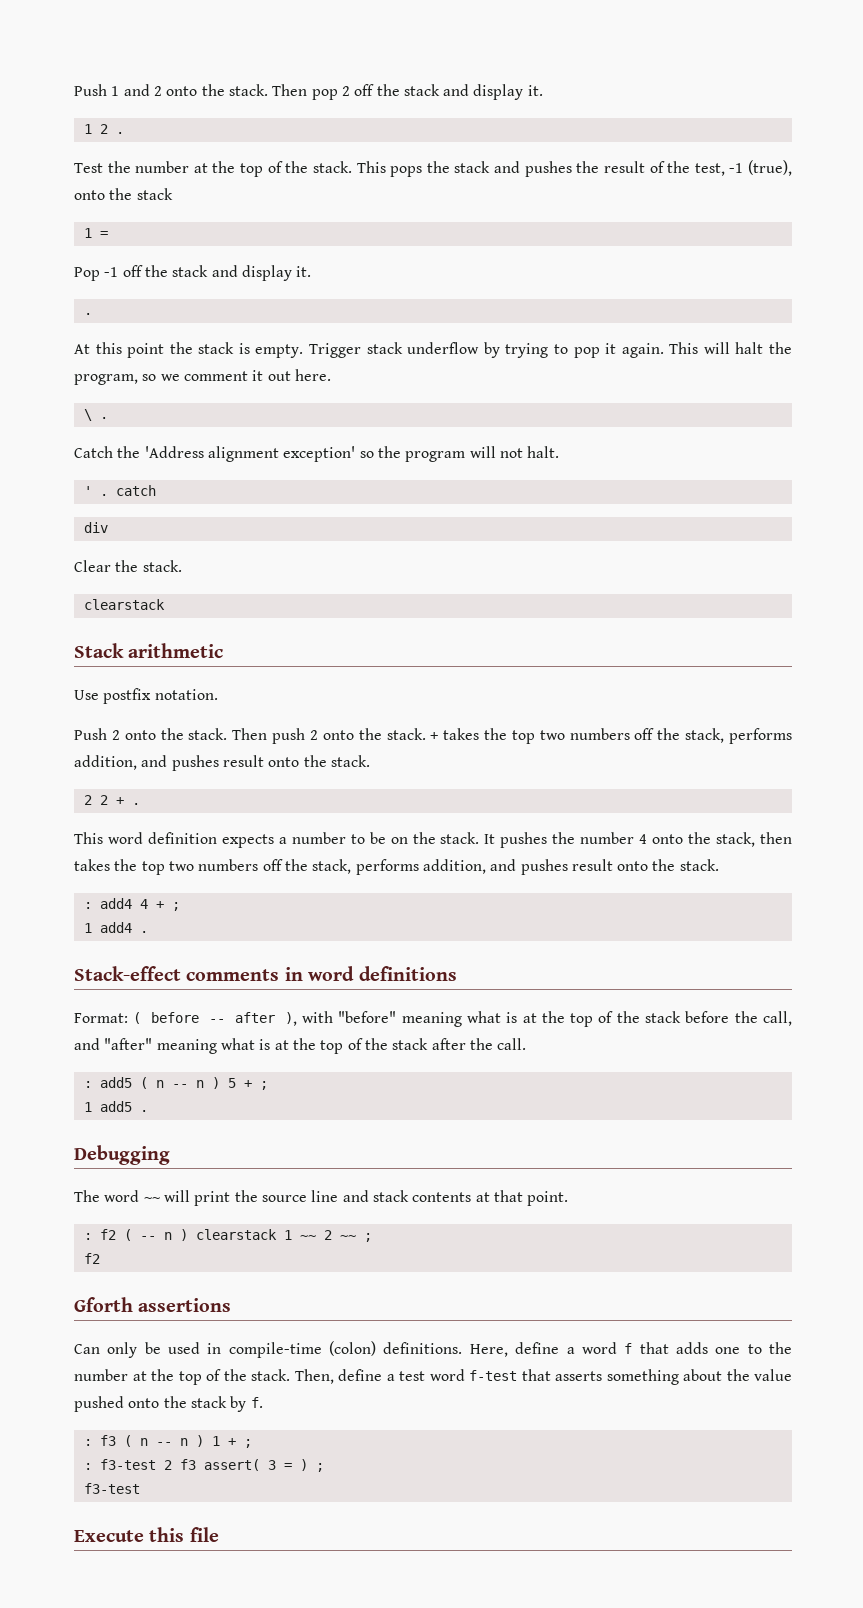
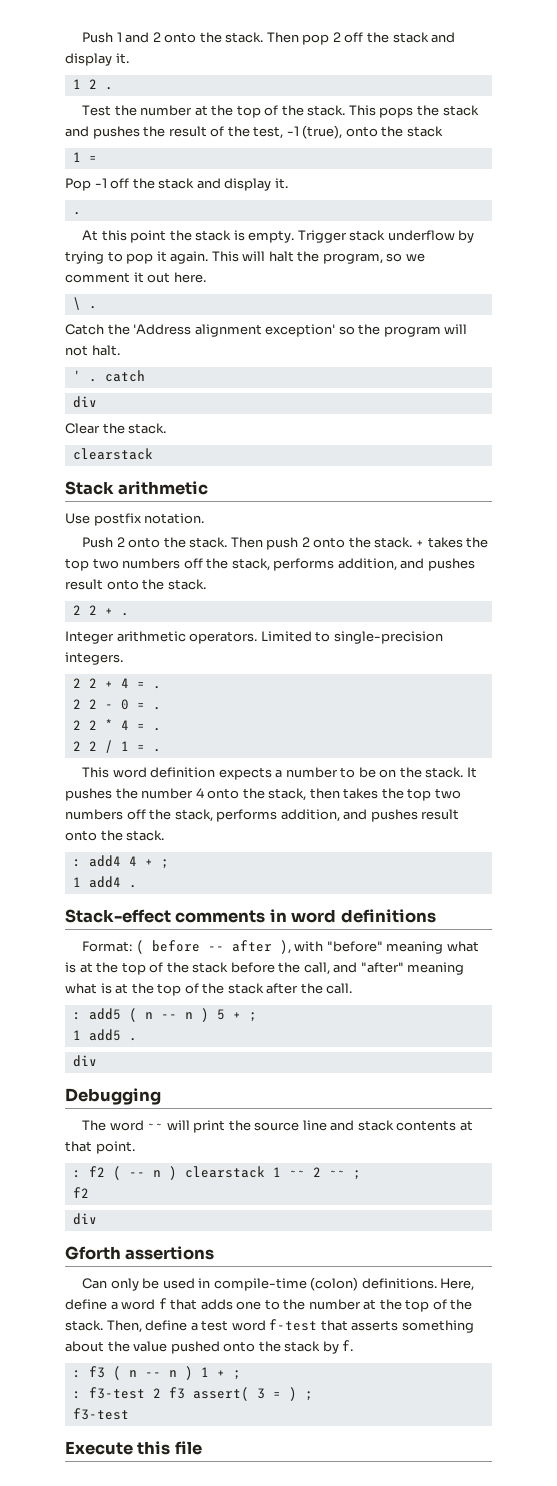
+ Integer arithmetic operators. Limited to single-precision integers.
+ 2 2 + 4 = .
+ 2 2 - 0 = .
+ 2 2 * 4 = .
+ 2 2 / 1 = .
  1 add5 .
+ div
  : f2 ( -- n ) clearstack 1 ~~ 2 ~~ ;
  f2
+ div

